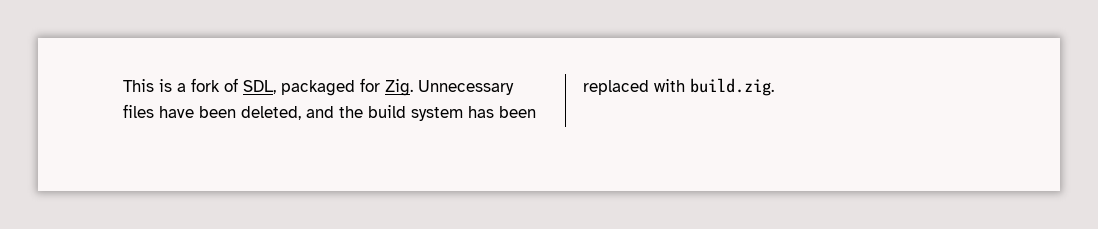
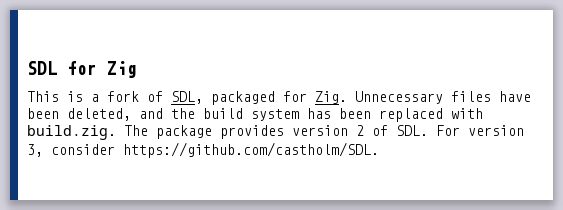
+ SDL for Zig
- This is a fork of SDL, packaged for Zig. Unnecessary files have been deleted, and the build system has been replaced with build.zig.
+ This is a fork of SDL, packaged for Zig. Unnecessary files have been deleted, and the build system has been replaced with build.zig. The package provides version 2 of SDL. For version 3, consider https://github.com/castholm/SDL.

